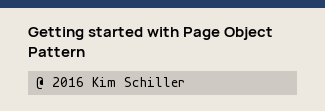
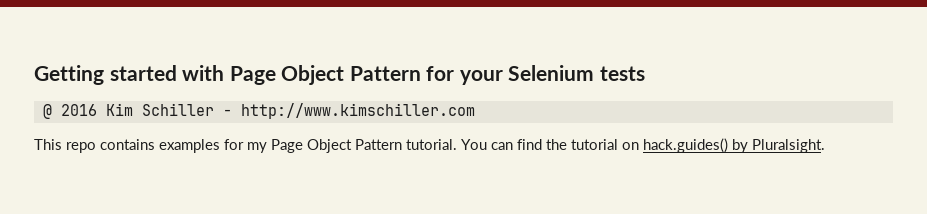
- Getting started with Page Object Pattern
+ Getting started with Page Object Pattern for your Selenium tests
- @ 2016 Kim Schiller
+ @ 2016 Kim Schiller - http://www.kimschiller.com
+ This repo contains examples for my Page Object Pattern tutorial. You can find the tutorial on hack.guides() by Pluralsight.

